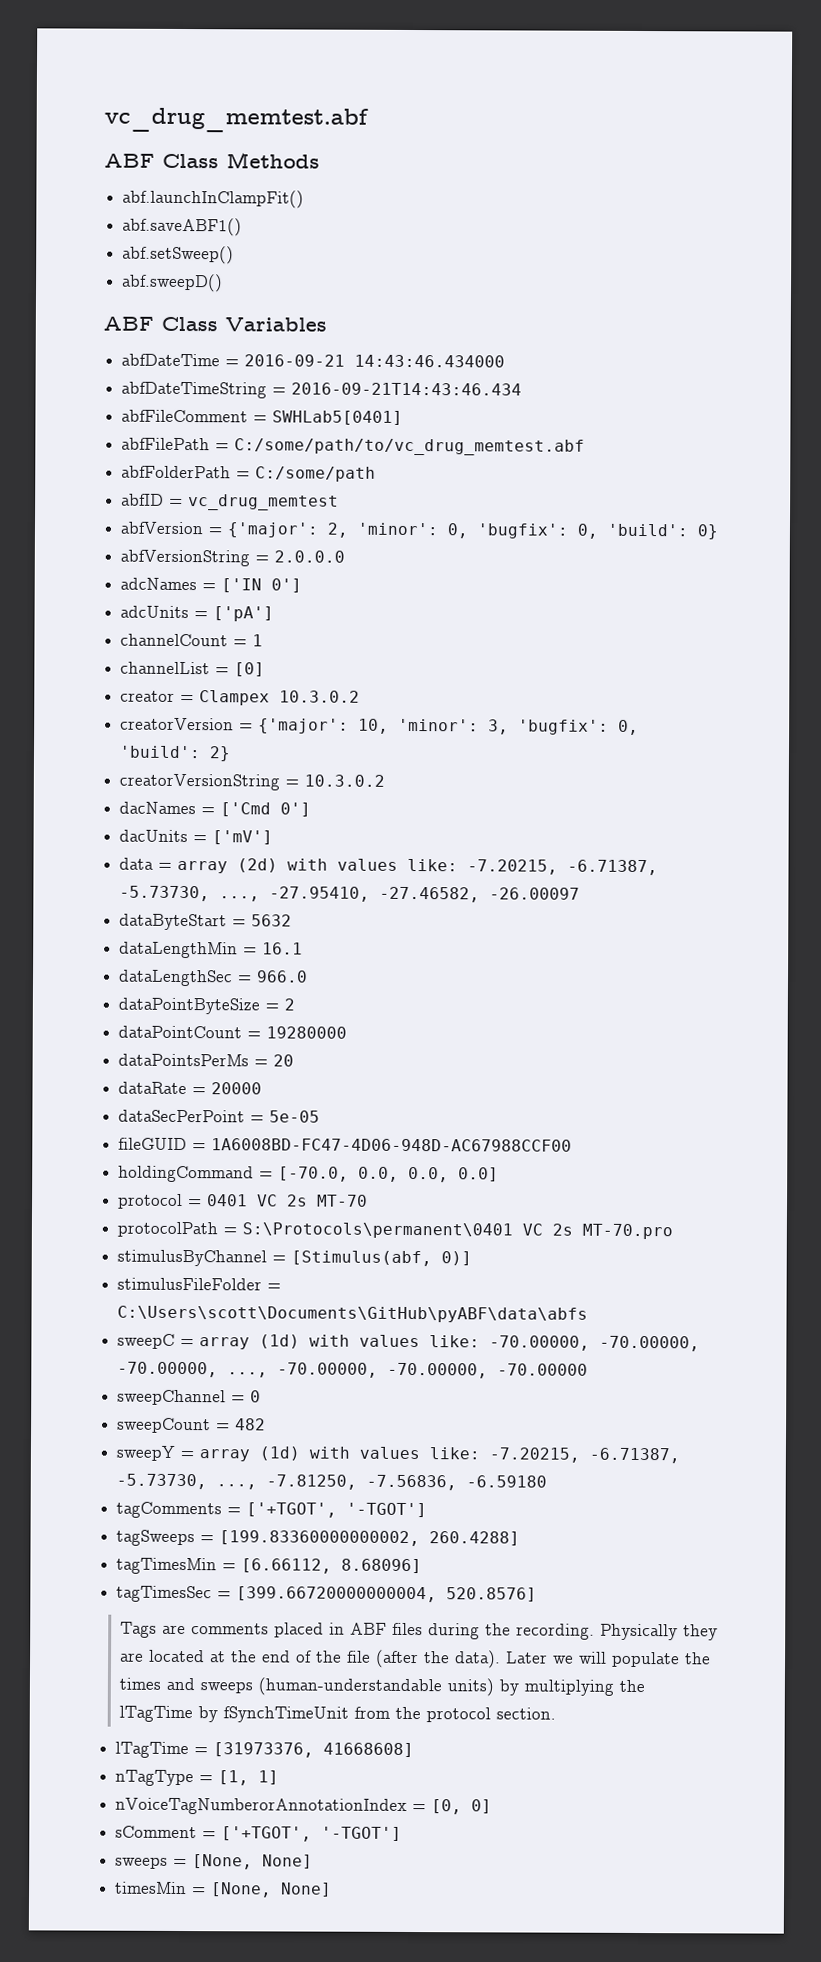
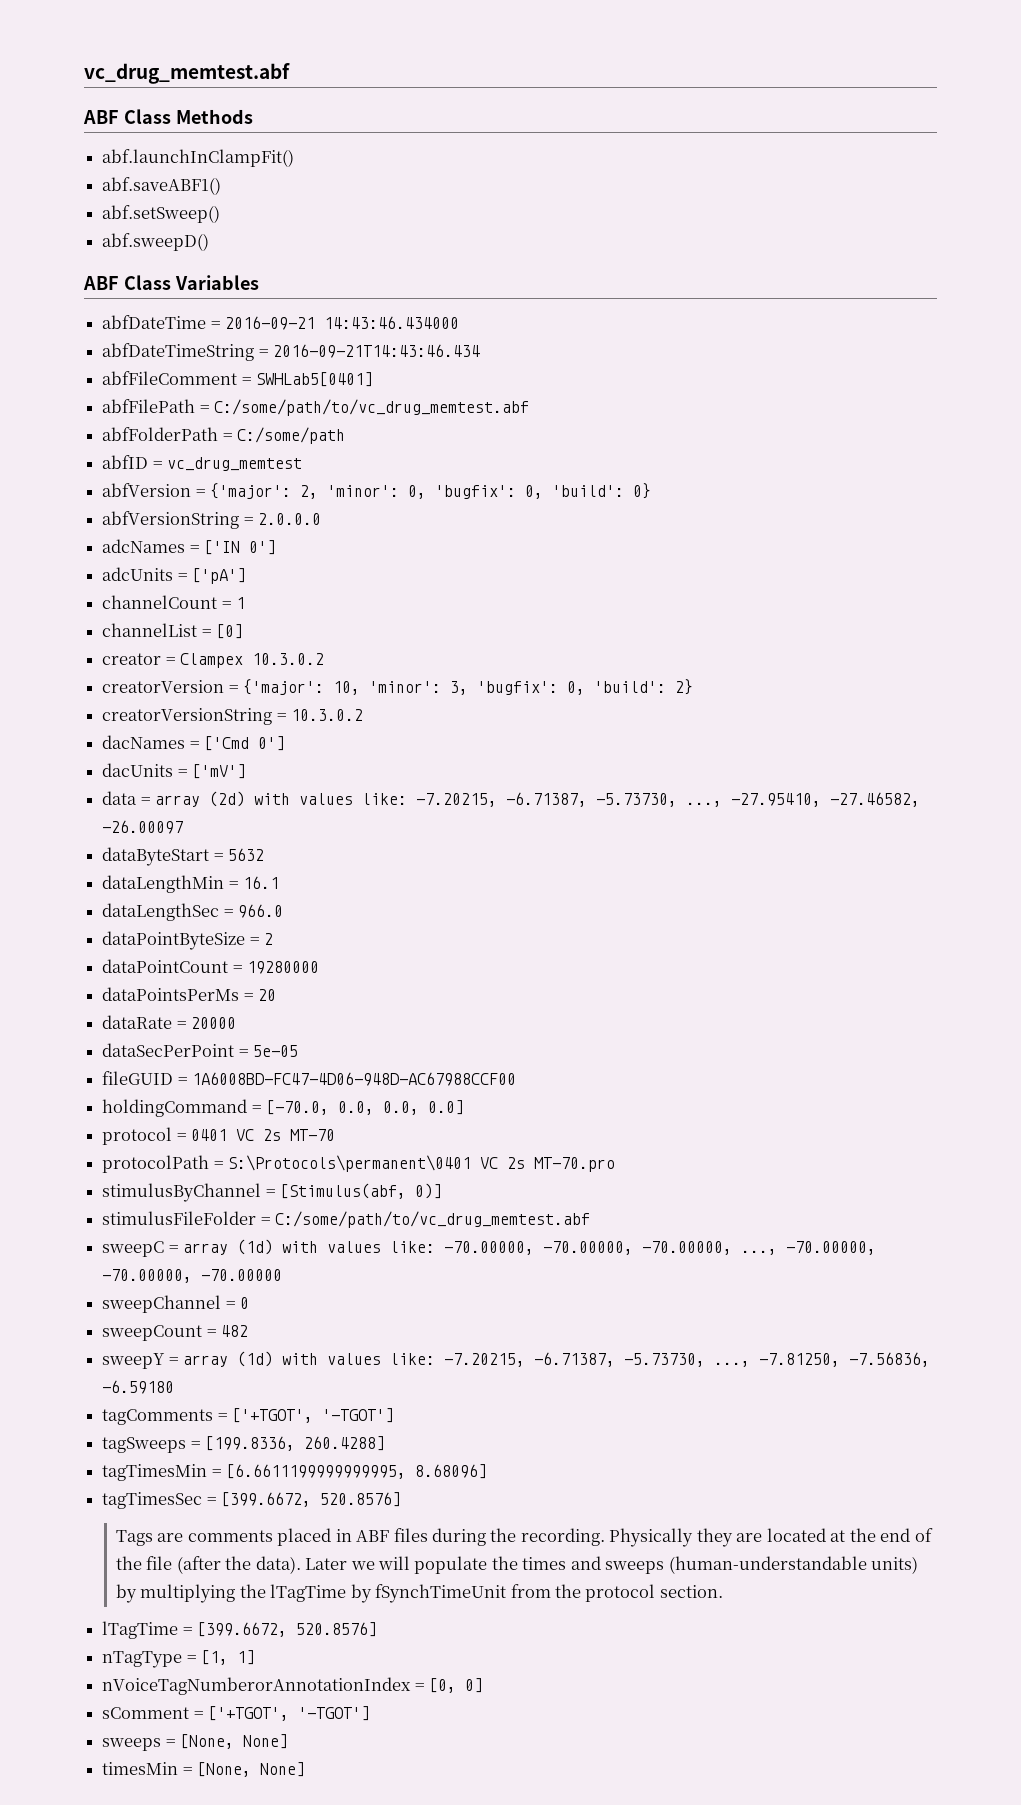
- stimulusFileFolder = C:\Users\scott\Documents\GitHub\pyABF\data\abfs
+ stimulusFileFolder = C:/some/path/to/vc_drug_memtest.abf
- tagSweeps = [199.83360000000002, 260.4288]
+ tagSweeps = [199.8336, 260.4288]
- tagTimesMin = [6.66112, 8.68096]
+ tagTimesMin = [6.6611199999999995, 8.68096]
- tagTimesSec = [399.66720000000004, 520.8576]
+ tagTimesSec = [399.6672, 520.8576]
- lTagTime = [31973376, 41668608]
+ lTagTime = [399.6672, 520.8576]

